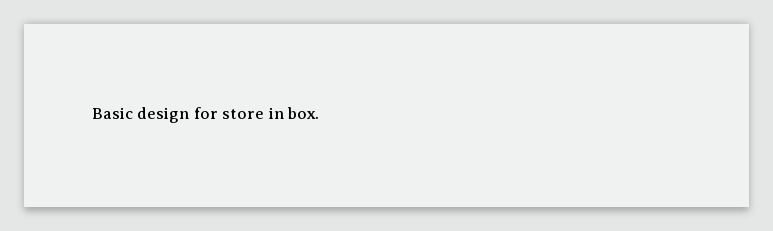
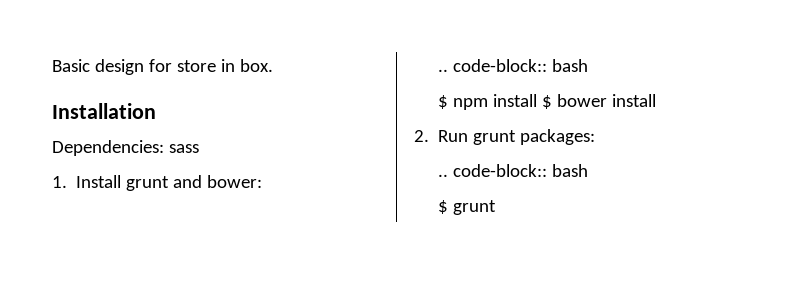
+ Installation
+ Dependencies: sass
+ 1. Install grunt and bower:
+ .. code-block:: bash
+ $ npm install $ bower install
+ 2. Run grunt packages:
+ .. code-block:: bash
+ $ grunt

